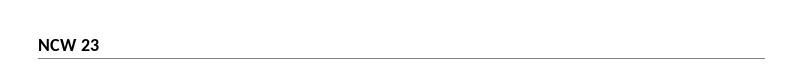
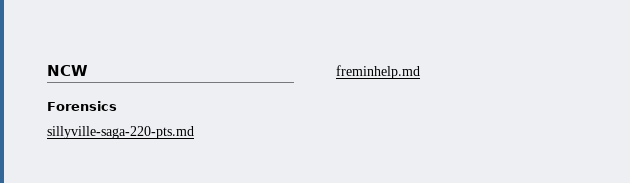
- NCW 23
+ NCW
+ Forensics
+ sillyville-saga-220-pts.md
+ freminhelp.md

